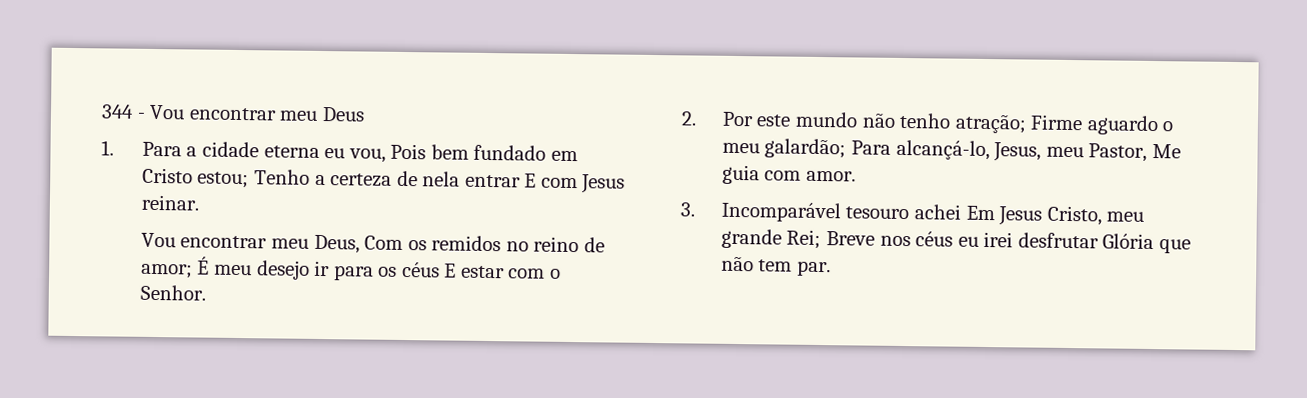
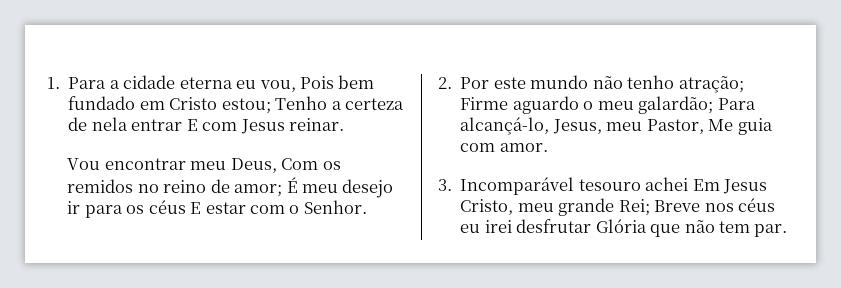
- 344 - Vou encontrar meu Deus

